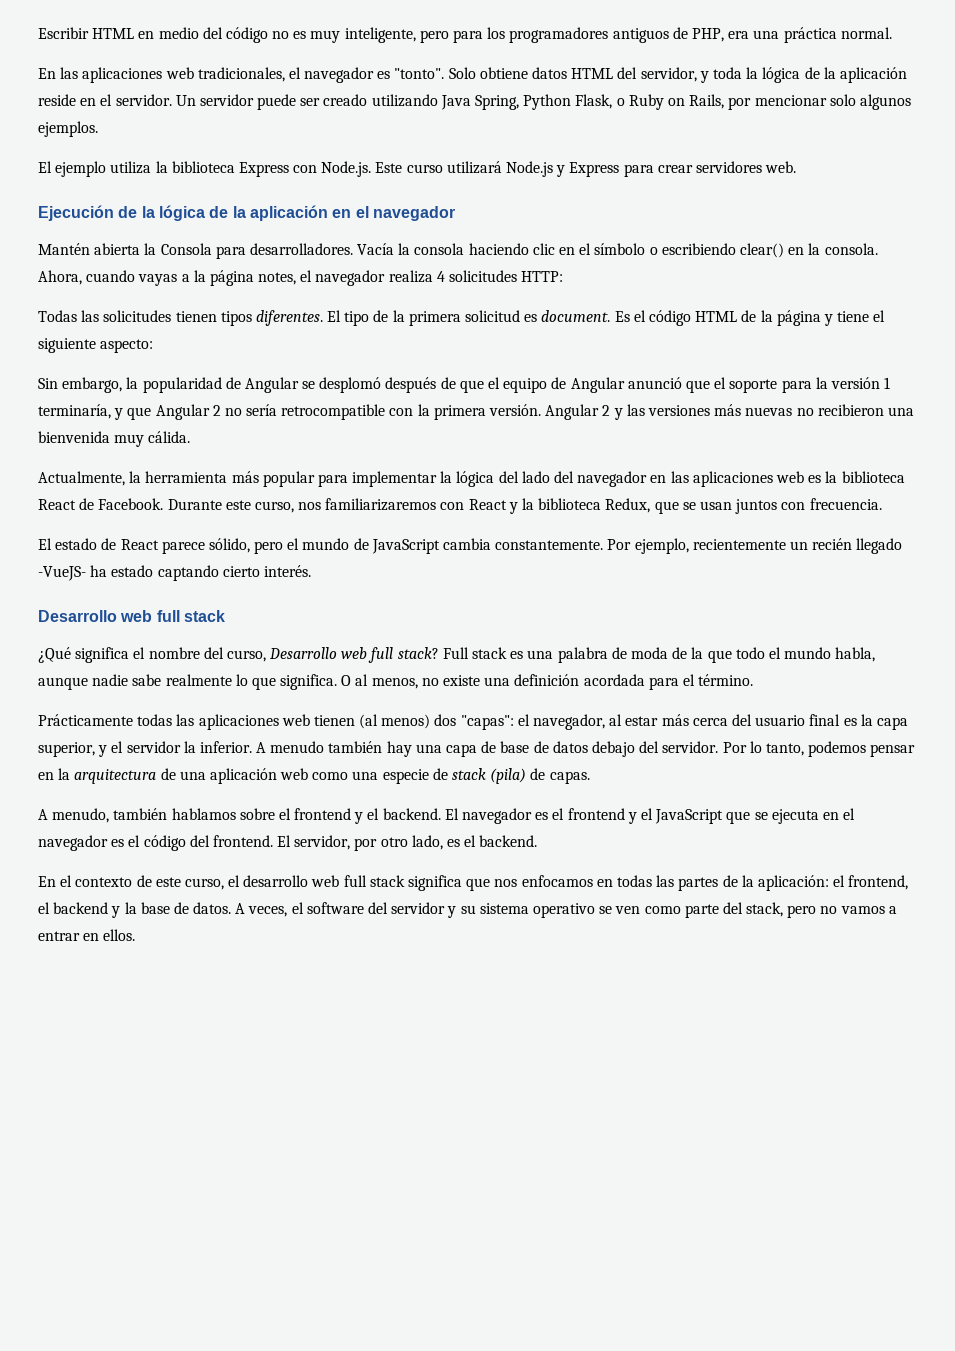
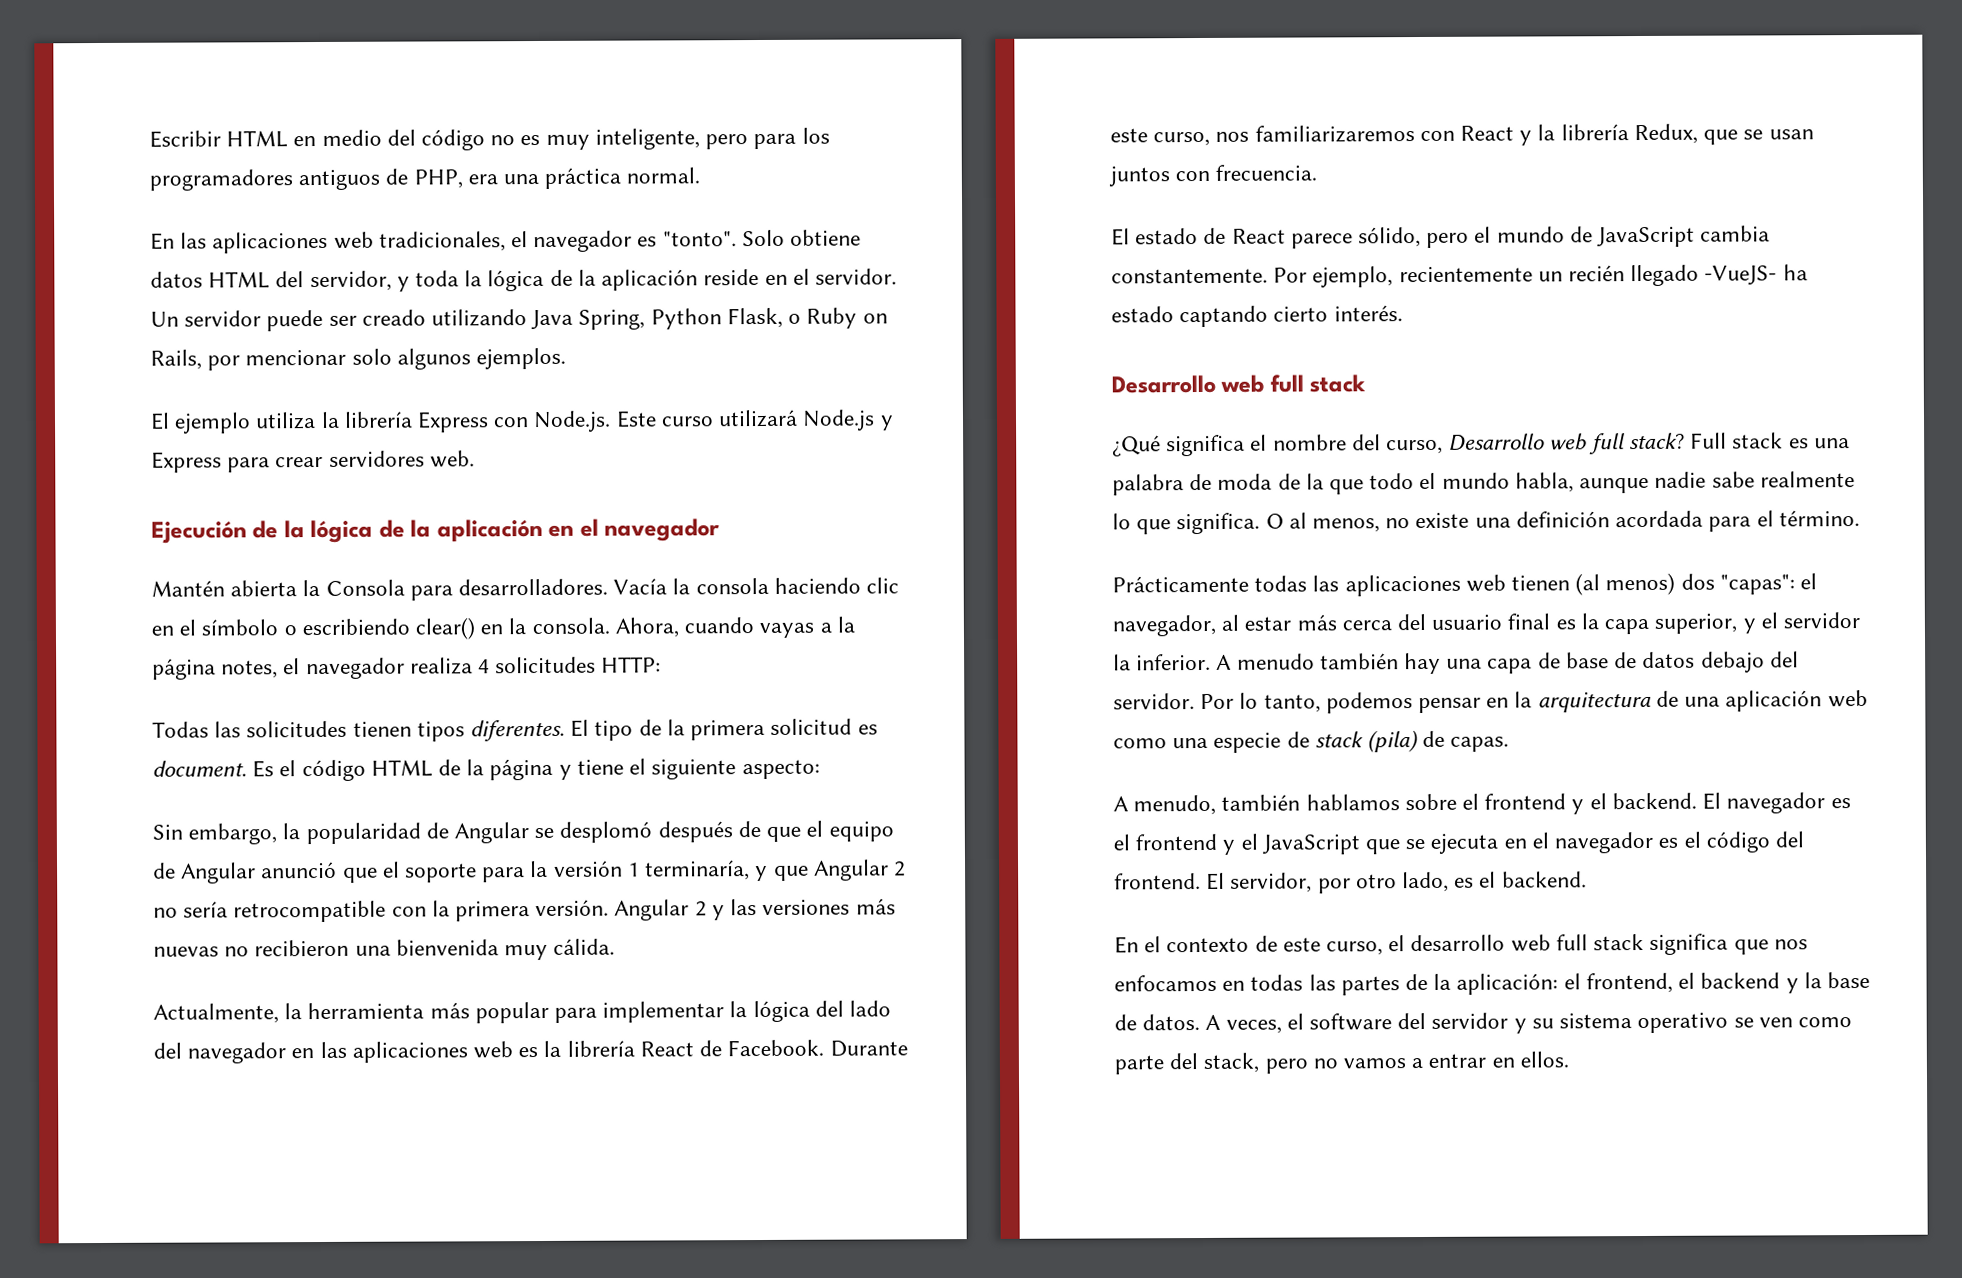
- El ejemplo utiliza la biblioteca Express con Node.js. Este curso utilizará Node.js y Express para crear servidores web.
+ El ejemplo utiliza la librería Express con Node.js. Este curso utilizará Node.js y Express para crear servidores web.
- Actualmente, la herramienta más popular para implementar la lógica del lado del navegador en las aplicaciones web es la biblioteca React de Facebook.
+ Actualmente, la herramienta más popular para implementar la lógica del lado del navegador en las aplicaciones web es la librería React de Facebook.
- Durante este curso, nos familiarizaremos con React y la biblioteca Redux, que se usan juntos con frecuencia.
+ Durante este curso, nos familiarizaremos con React y la librería Redux, que se usan juntos con frecuencia.

